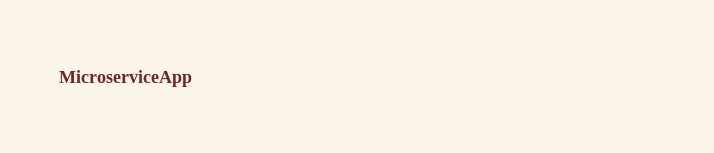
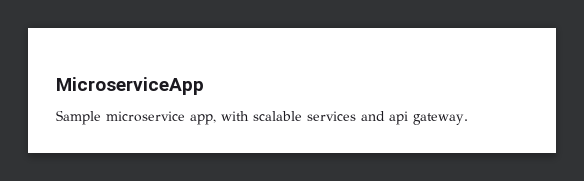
+ Sample microservice app, with scalable services and api gateway.

